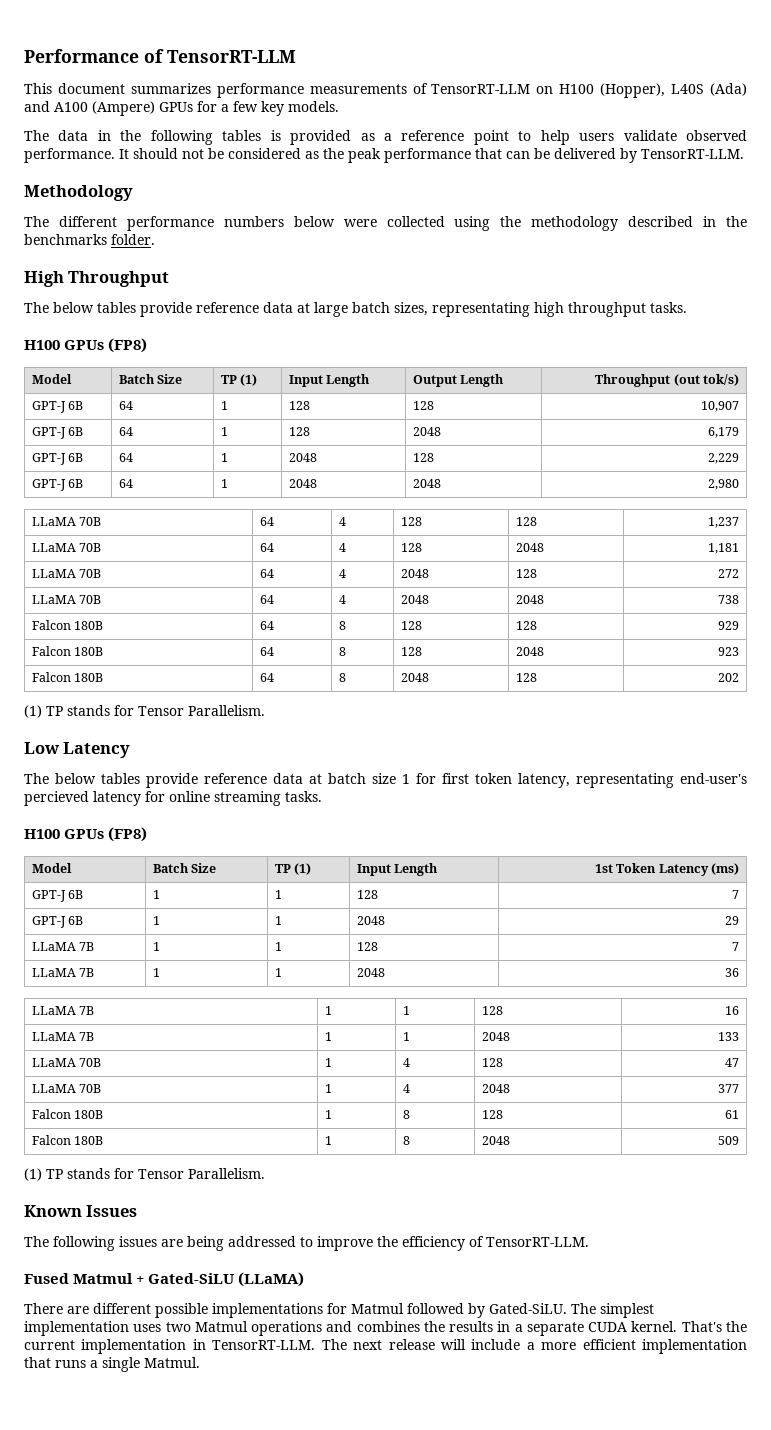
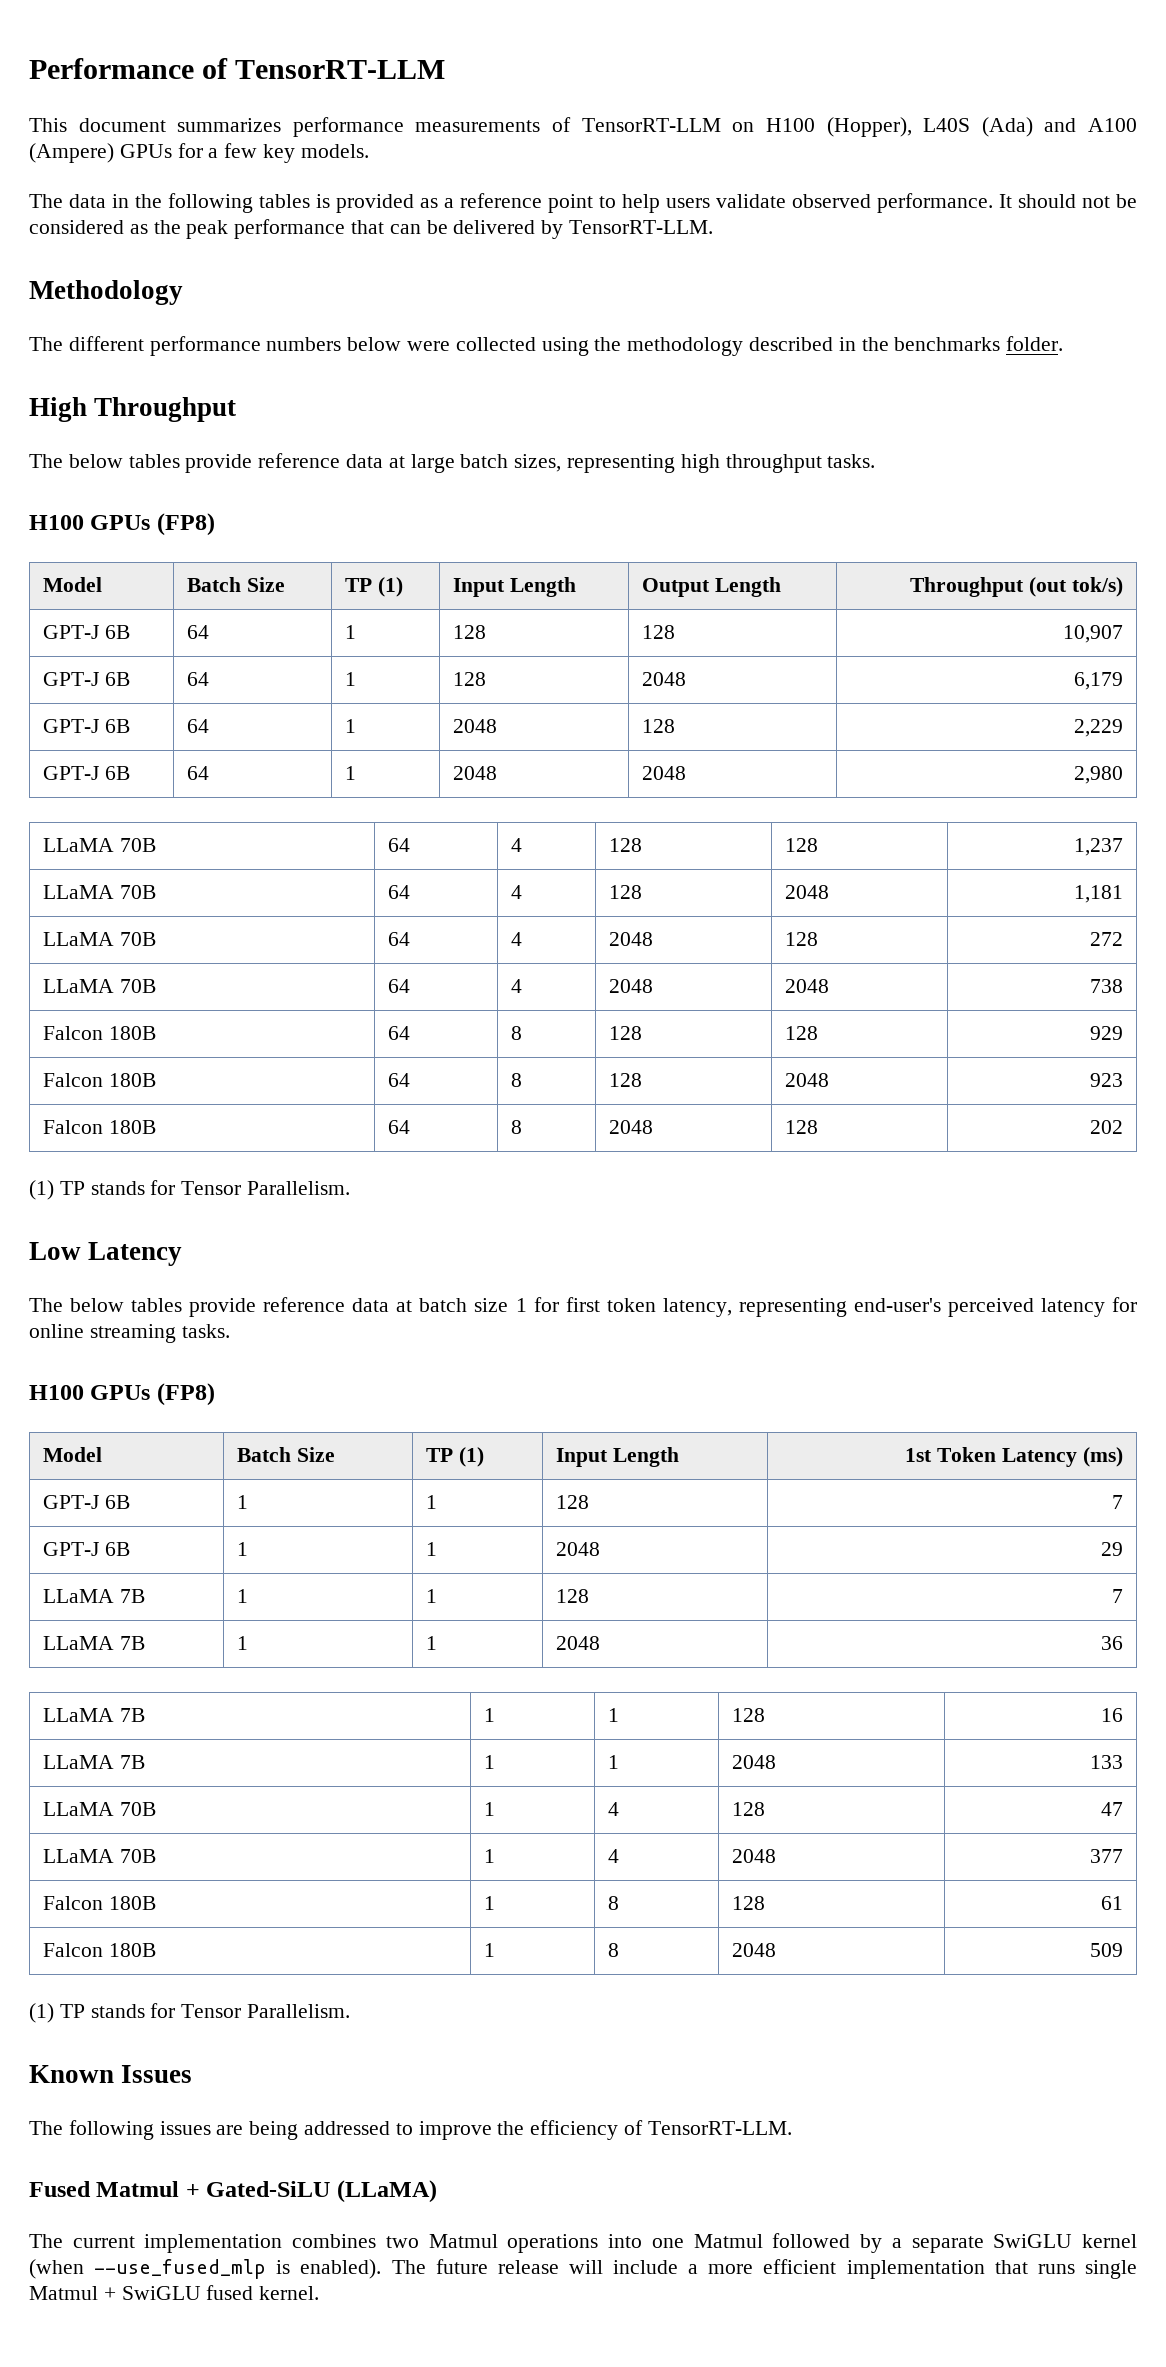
- The below tables provide reference data at large batch sizes, representating high throughput tasks.
+ The below tables provide reference data at large batch sizes, representing high throughput tasks.
- The below tables provide reference data at batch size 1 for first token latency, representating end-user's percieved latency for online streaming tasks.
+ The below tables provide reference data at batch size 1 for first token latency, representing end-user's perceived latency for online streaming tasks.
- There are different possible implementations for Matmul followed by Gated-SiLU. The simplest implementation uses two Matmul operations and combines the results in a separate CUDA kernel. That's the current implementation in TensorRT-LLM. The next release will include a more efficient implementation that runs a single Matmul.
+ The current implementation combines two Matmul operations into one Matmul followed by a separate SwiGLU kernel (when --use_fused_mlp is enabled). The future release will include a more efficient implementation that runs single Matmul + SwiGLU fused kernel.

